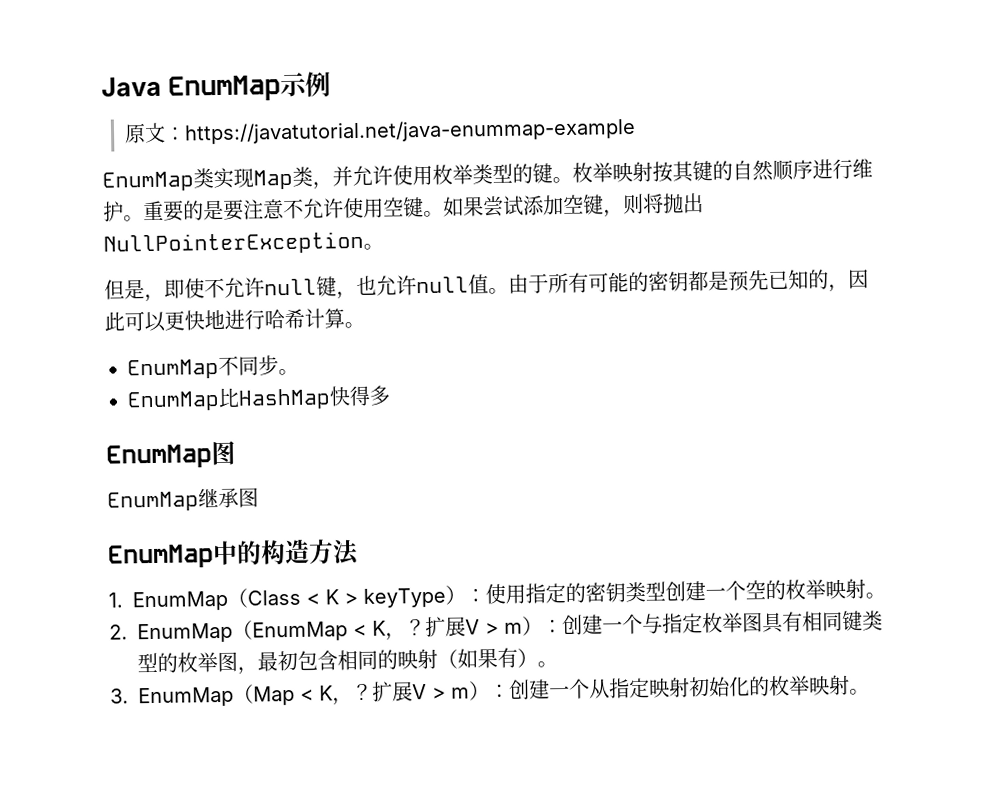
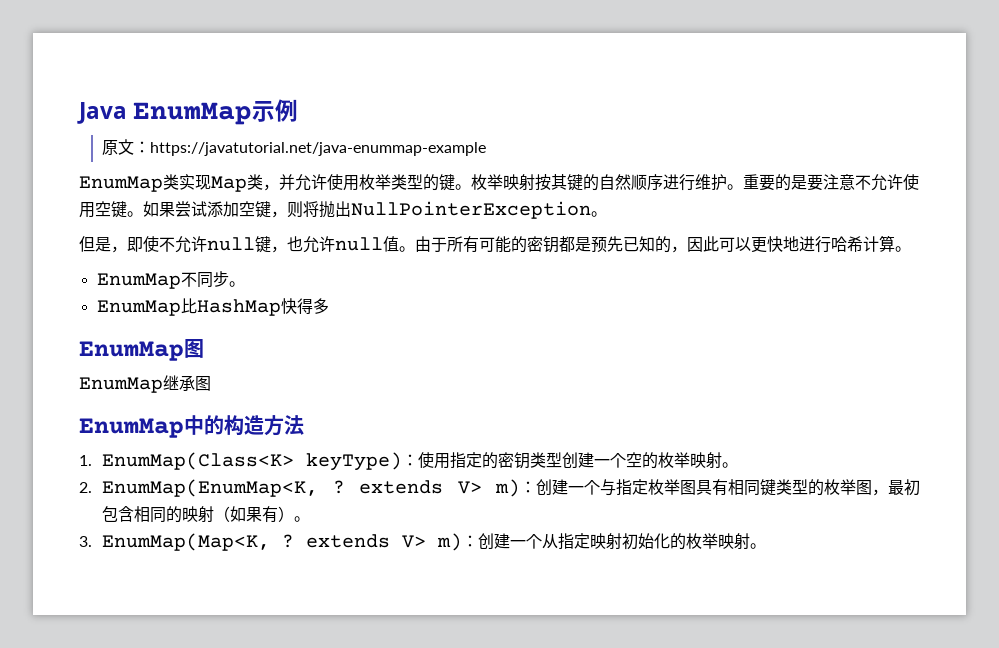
- 1. EnumMap（Class < K > keyType）：使用指定的密钥类型创建一个空的枚举映射。
+ 1. EnumMap(Class<K> keyType)：使用指定的密钥类型创建一个空的枚举映射。
- 2. EnumMap（EnumMap < K，？扩展V > m）：创建一个与指定枚举图具有相同键类型的枚举图，最初包含相同的映射（如果有）。
+ 2. EnumMap(EnumMap<K, ? extends V> m)：创建一个与指定枚举图具有相同键类型的枚举图，最初包含相同的映射（如果有）。
- 3. EnumMap（Map < K，？扩展V > m）：创建一个从指定映射初始化的枚举映射。
+ 3. EnumMap(Map<K, ? extends V> m)：创建一个从指定映射初始化的枚举映射。

